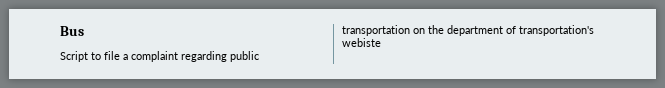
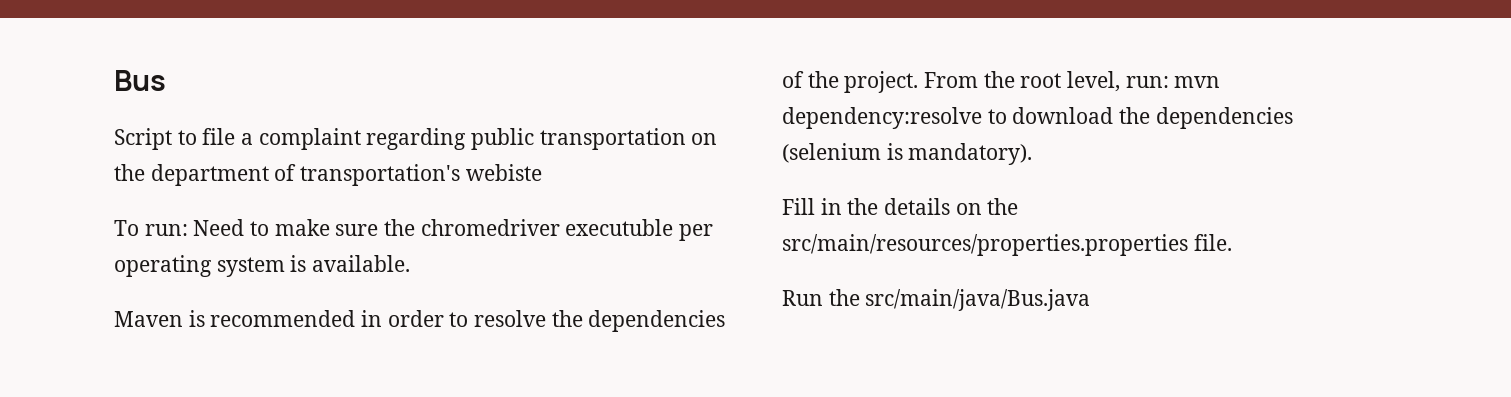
+ To run: Need to make sure the chromedriver executuble per operating system is available.
+ Maven is recommended in order to resolve the dependencies of the project. From the root level, run: mvn dependency:resolve to download the dependencies (selenium is mandatory).
+ Fill in the details on the src/main/resources/properties.properties file.
+ Run the src/main/java/Bus.java

